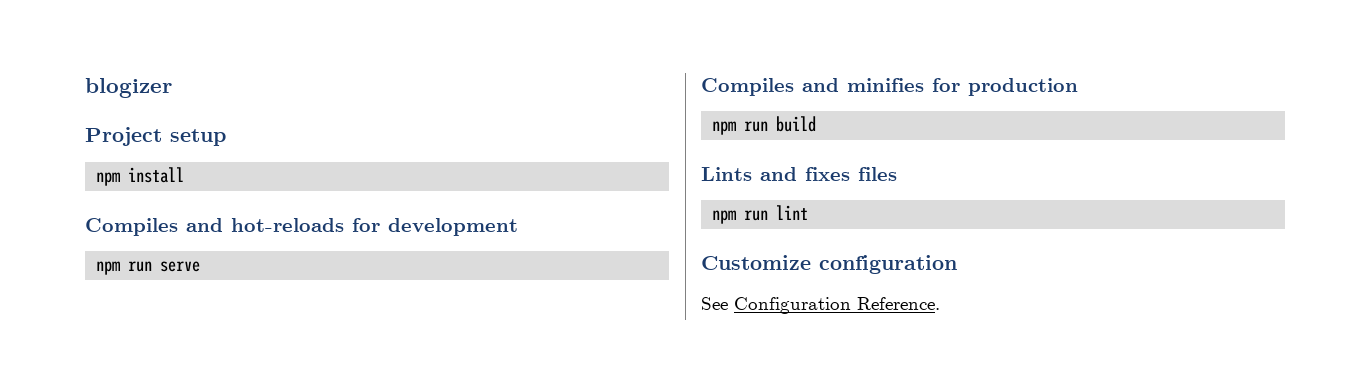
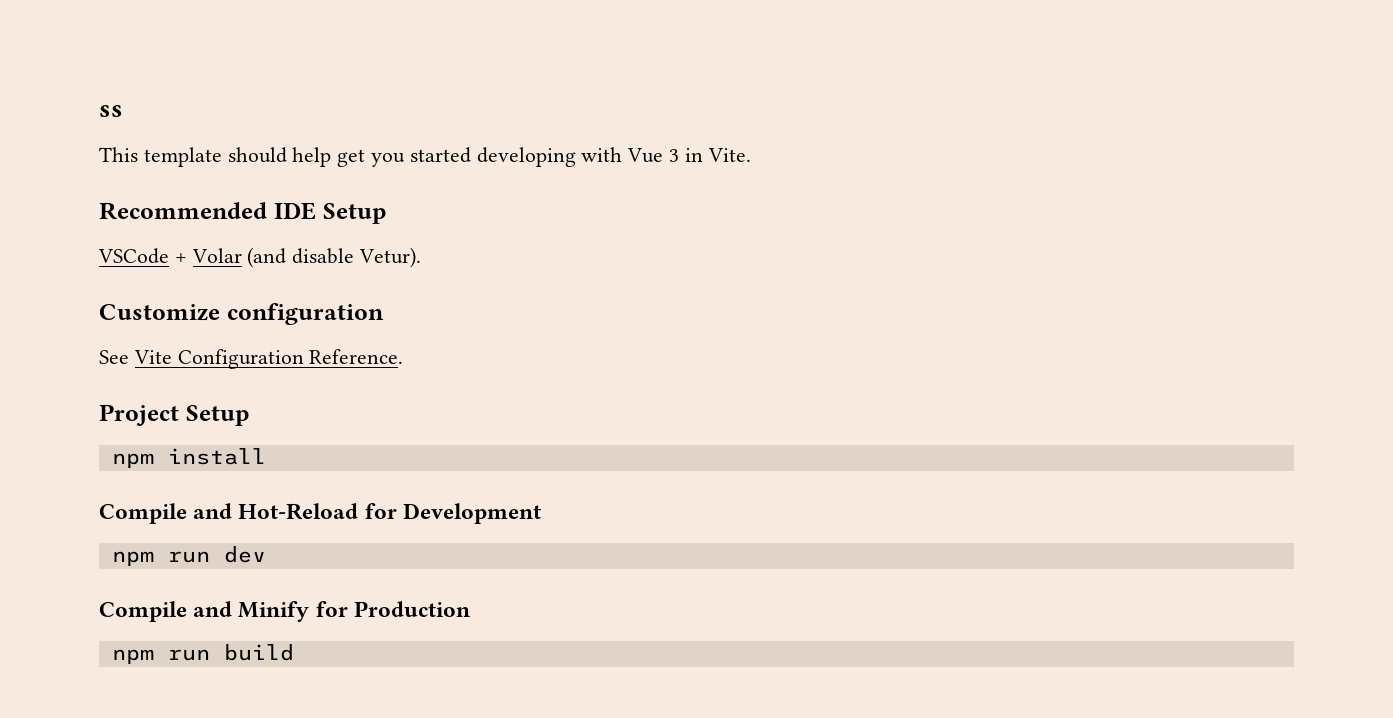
- blogizer
- Project setup
- npm install
- Compiles and hot-reloads for development
- npm run serve
- Compiles and minifies for production
- npm run build
- Lints and fixes files
- npm run lint
+ ss
+ This template should help get you started developing with Vue 3 in Vite.
+ Recommended IDE Setup
+ VSCode + Volar (and disable Vetur).
- See Configuration Reference.
+ See Vite Configuration Reference.
+ Project Setup
+ npm install
+ Compile and Hot-Reload for Development
+ npm run dev
+ Compile and Minify for Production
+ npm run build

